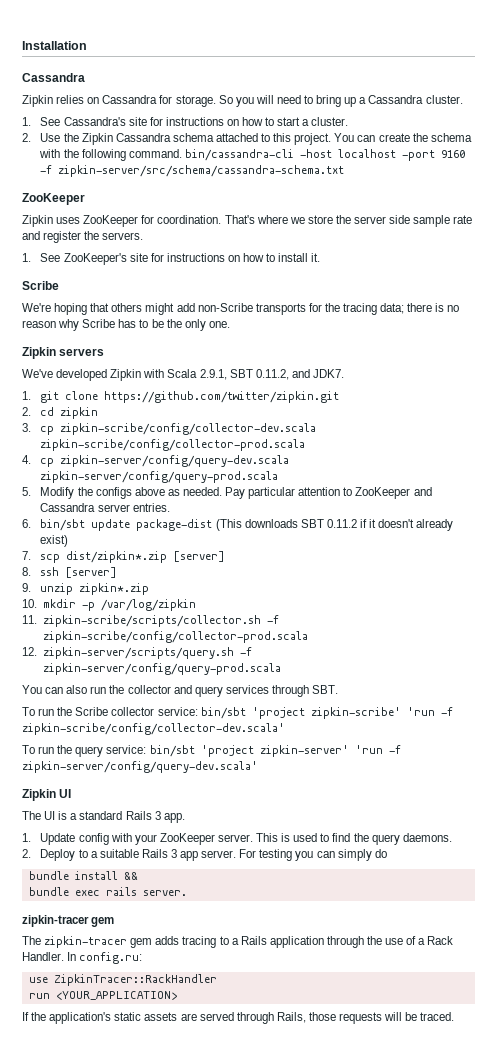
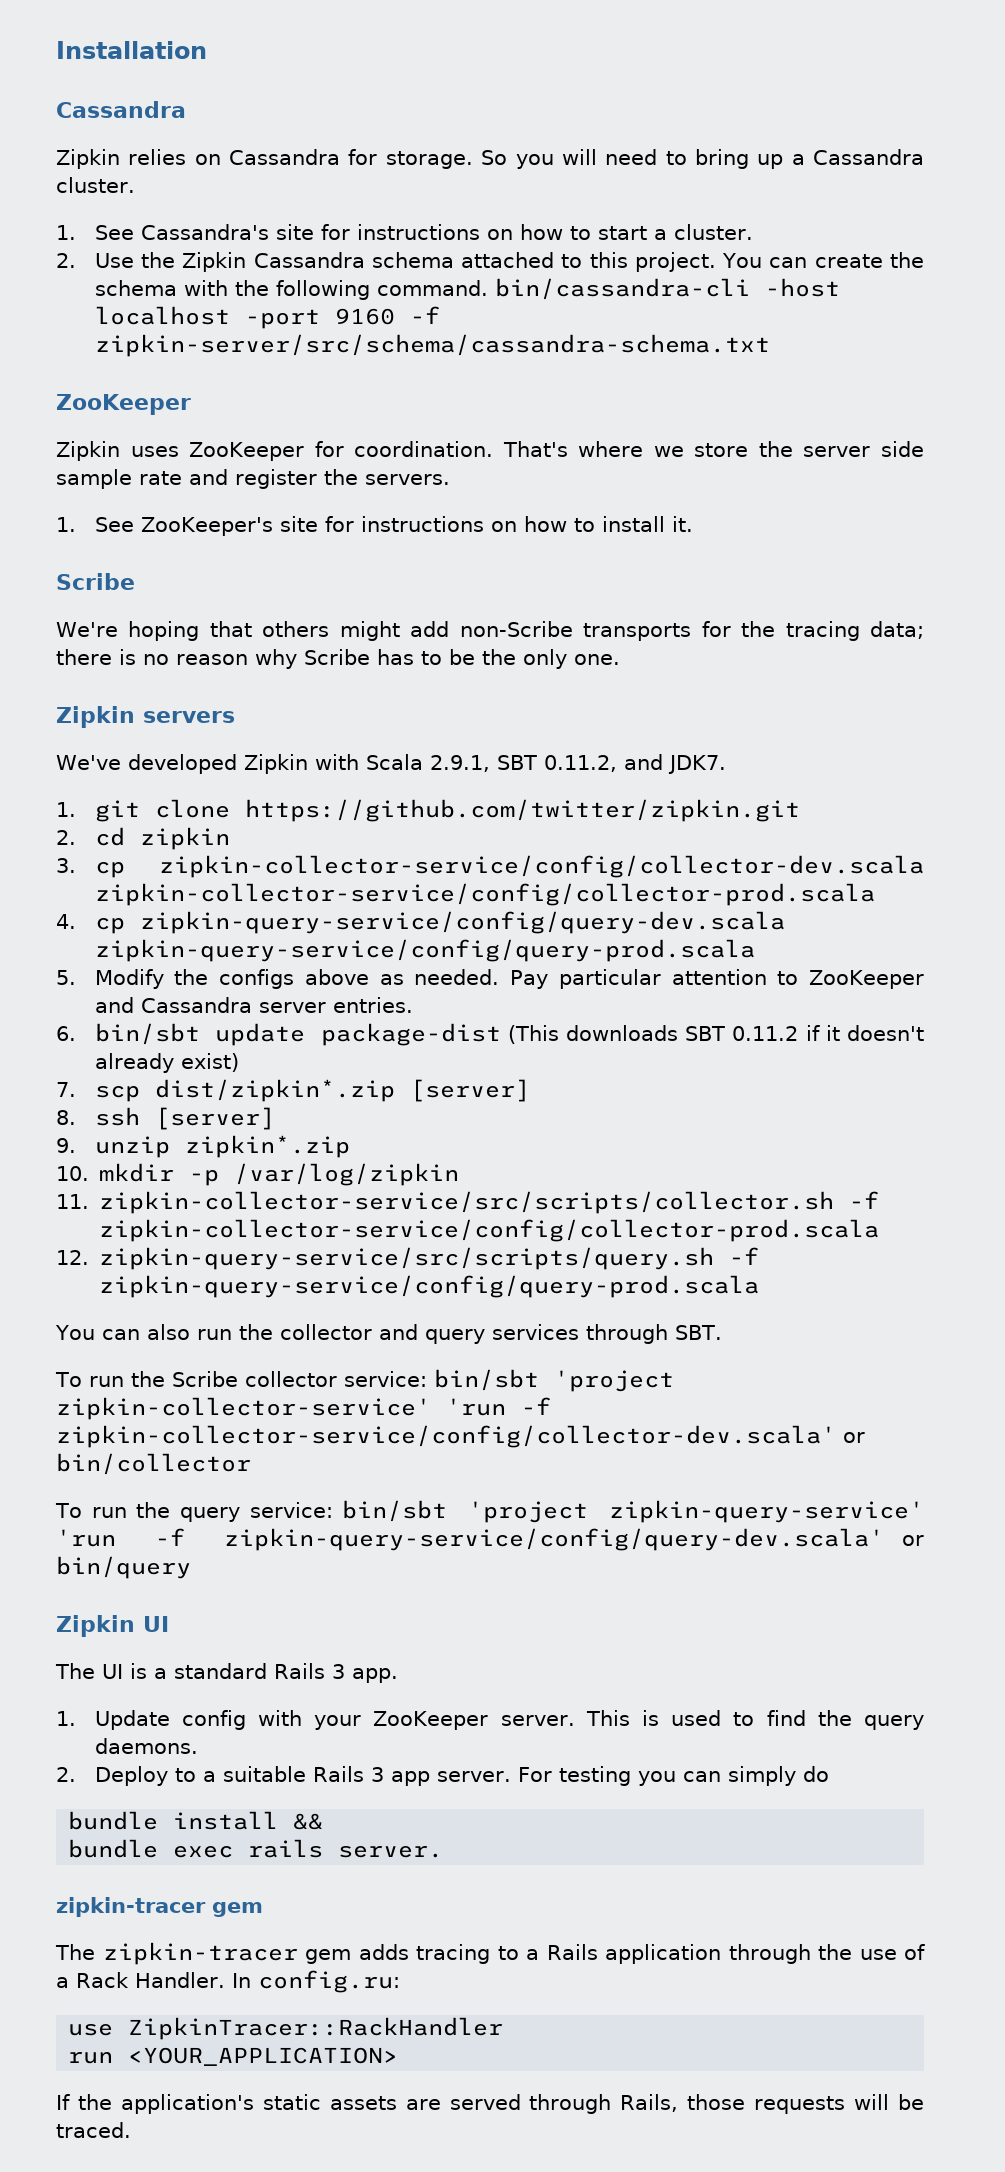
- 3. cp zipkin-scribe/config/collector-dev.scala zipkin-scribe/config/collector-prod.scala
+ 3. cp zipkin-collector-service/config/collector-dev.scala zipkin-collector-service/config/collector-prod.scala
- 4. cp zipkin-server/config/query-dev.scala zipkin-server/config/query-prod.scala
+ 4. cp zipkin-query-service/config/query-dev.scala zipkin-query-service/config/query-prod.scala
- 11. zipkin-scribe/scripts/collector.sh -f zipkin-scribe/config/collector-prod.scala
- 12. zipkin-server/scripts/query.sh -f zipkin-server/config/query-prod.scala
+ 11. zipkin-collector-service/src/scripts/collector.sh -f zipkin-collector-service/config/collector-prod.scala
+ 12. zipkin-query-service/src/scripts/query.sh -f zipkin-query-service/config/query-prod.scala
- To run the Scribe collector service: bin/sbt 'project zipkin-scribe' 'run -f zipkin-scribe/config/collector-dev.scala'
+ To run the Scribe collector service: bin/sbt 'project zipkin-collector-service' 'run -f zipkin-collector-service/config/collector-dev.scala' or bin/collector
- To run the query service: bin/sbt 'project zipkin-server' 'run -f zipkin-server/config/query-dev.scala'
+ To run the query service: bin/sbt 'project zipkin-query-service' 'run -f zipkin-query-service/config/query-dev.scala' or bin/query

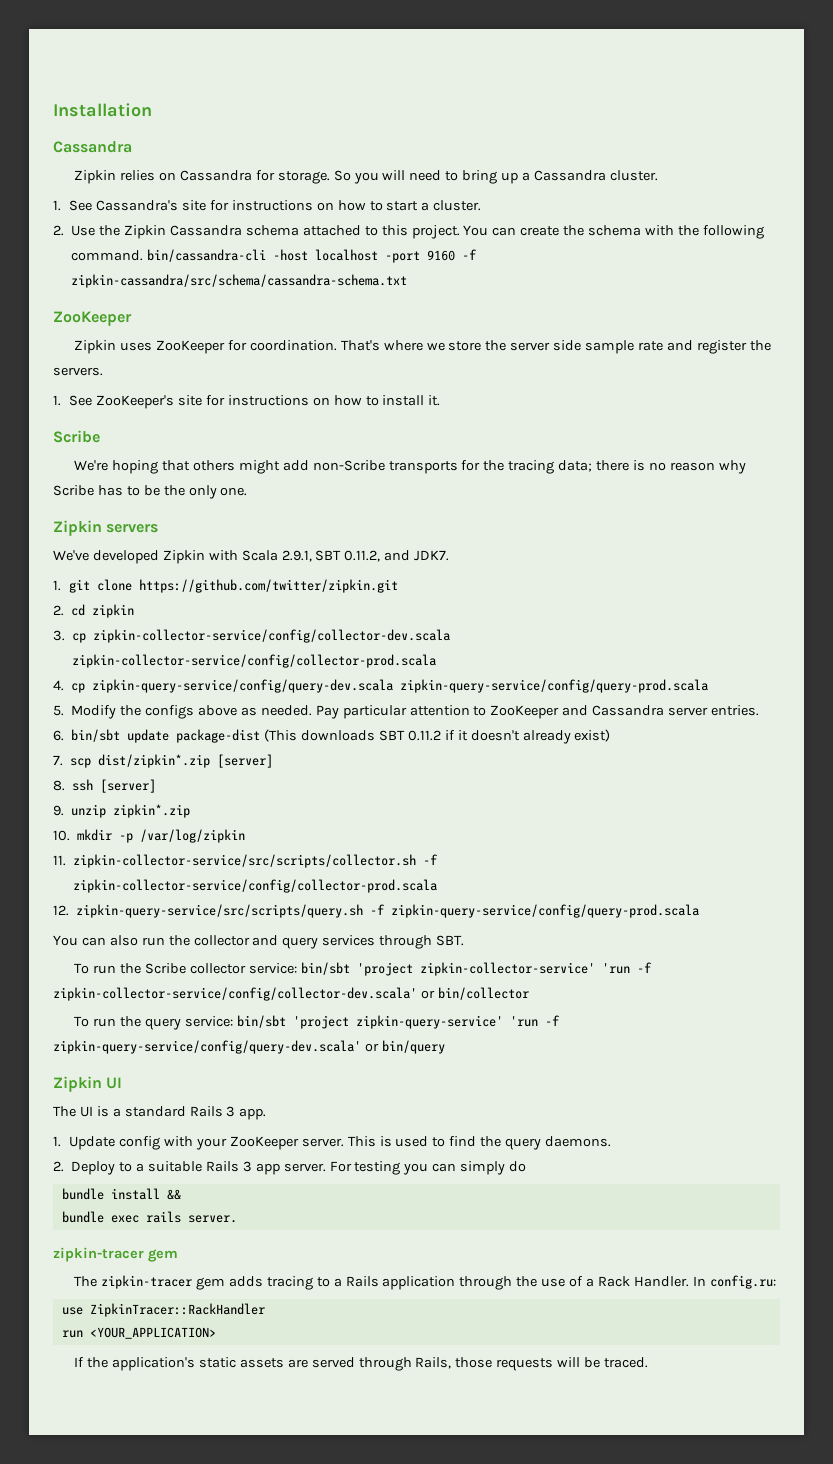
- You can create the schema with the following command. bin/cassandra-cli -host localhost -port 9160 -f zipkin-server/src/schema/cassandra-schema.txt
+ You can create the schema with the following command. bin/cassandra-cli -host localhost -port 9160 -f zipkin-cassandra/src/schema/cassandra-schema.txt

